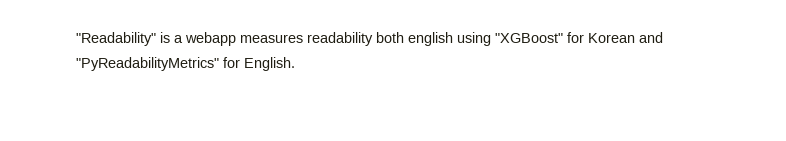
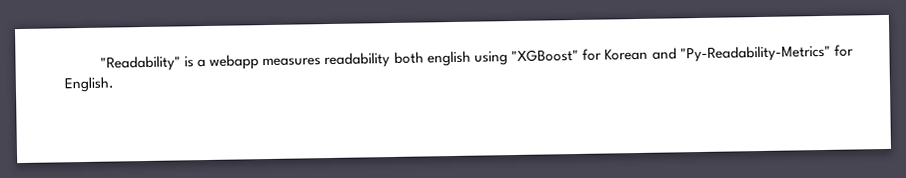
- "Readability" is a webapp measures readability both english using "XGBoost" for Korean and "PyReadabilityMetrics" for English.
+ "Readability" is a webapp measures readability both english using "XGBoost" for Korean and "Py-Readability-Metrics" for English.

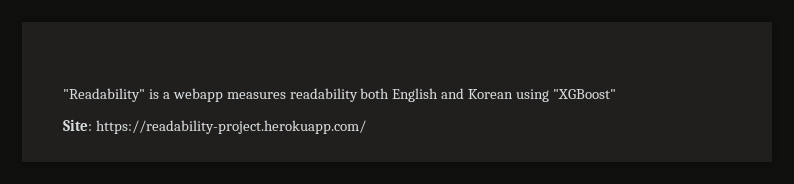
- "Readability" is a webapp measures readability both english using "XGBoost" for Korean and "Py-Readability-Metrics" for English.
+ "Readability" is a webapp measures readability both English and Korean using "XGBoost"
+ Site: https://readability-project.herokuapp.com/

